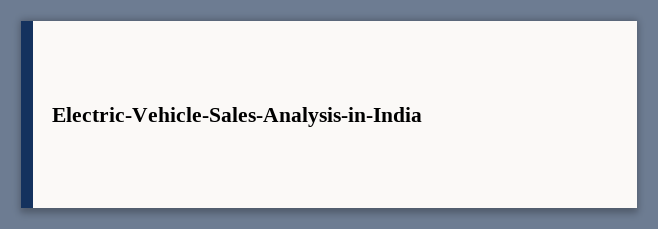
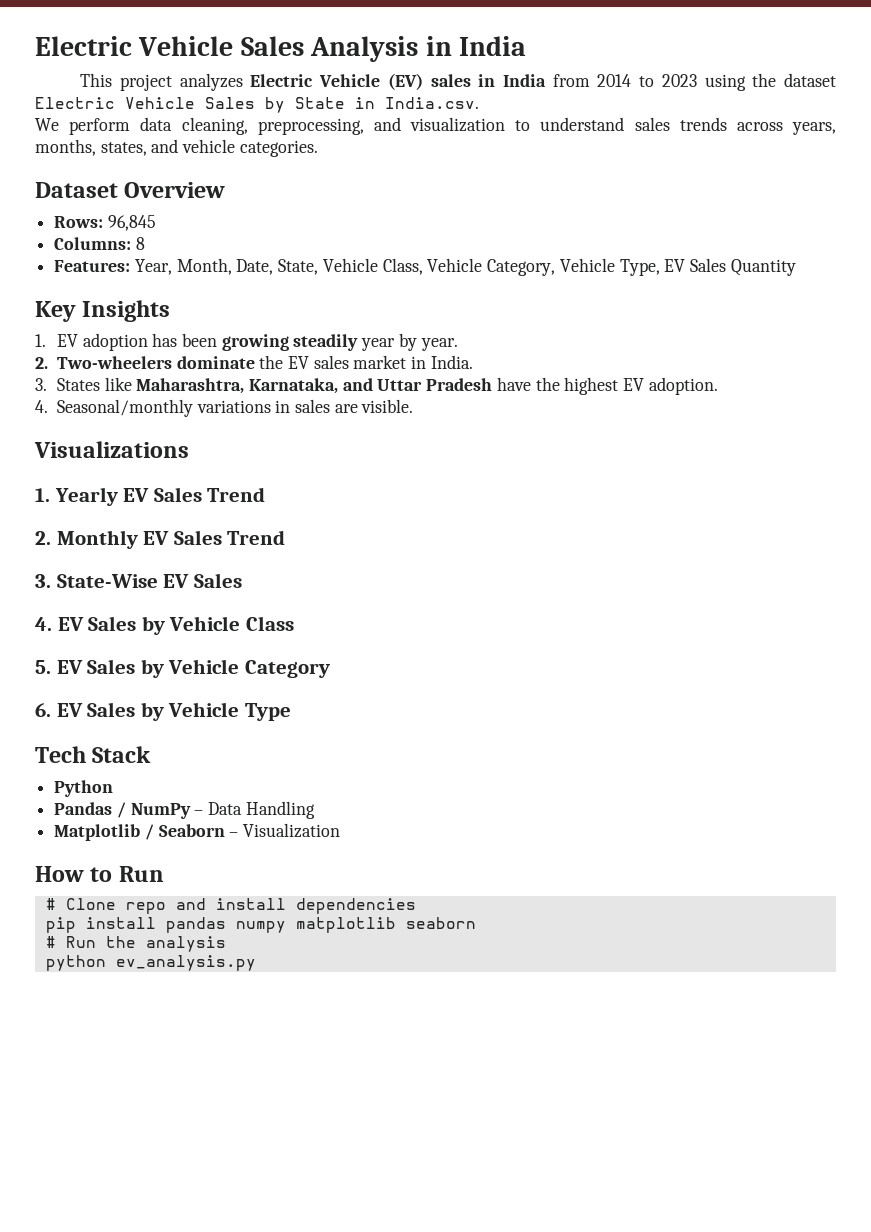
- Electric-Vehicle-Sales-Analysis-in-India
+ Electric Vehicle Sales Analysis in India
+ This project analyzes Electric Vehicle (EV) sales in India from 2014 to 2023 using the dataset Electric Vehicle Sales by State in India.csv.
+ We perform data cleaning, preprocessing, and visualization to understand sales trends across years, months, states, and vehicle categories.
+ Dataset Overview
+ Rows: 96,845
+ Columns: 8
+ Features: Year, Month, Date, State, Vehicle Class, Vehicle Category, Vehicle Type, EV Sales Quantity
+ Key Insights
+ 1. EV adoption has been growing steadily year by year.
+ 2. Two-wheelers dominate the EV sales market in India.
+ 3. States like Maharashtra, Karnataka, and Uttar Pradesh have the highest EV adoption.
+ 4. Seasonal/monthly variations in sales are visible.
+ Visualizations
+ 1. Yearly EV Sales Trend
+ 2. Monthly EV Sales Trend
+ 3. State-Wise EV Sales
+ 4. EV Sales by Vehicle Class
+ 5. EV Sales by Vehicle Category
+ 6. EV Sales by Vehicle Type
+ Tech Stack
+ Python
+ Pandas / NumPy – Data Handling
+ Matplotlib / Seaborn – Visualization
+ How to Run
+ # Clone repo and install dependencies
+ pip install pandas numpy matplotlib seaborn
+ # Run the analysis
+ python ev_analysis.py

